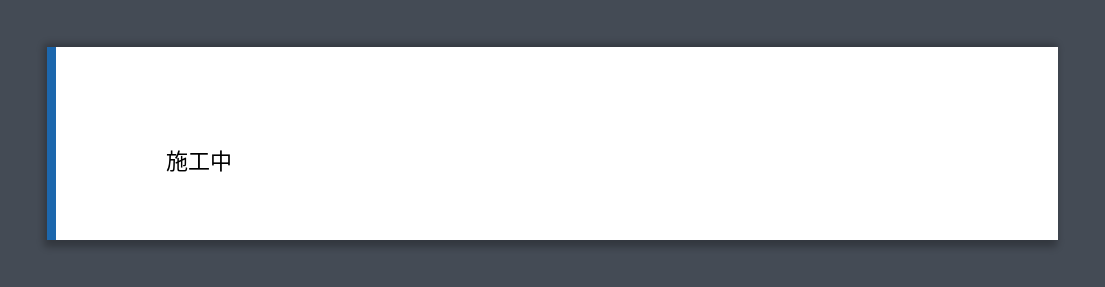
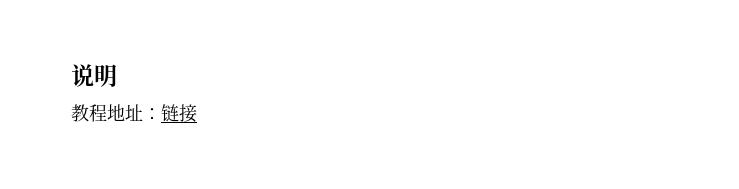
- 施工中
+ 说明
+ 教程地址：链接

